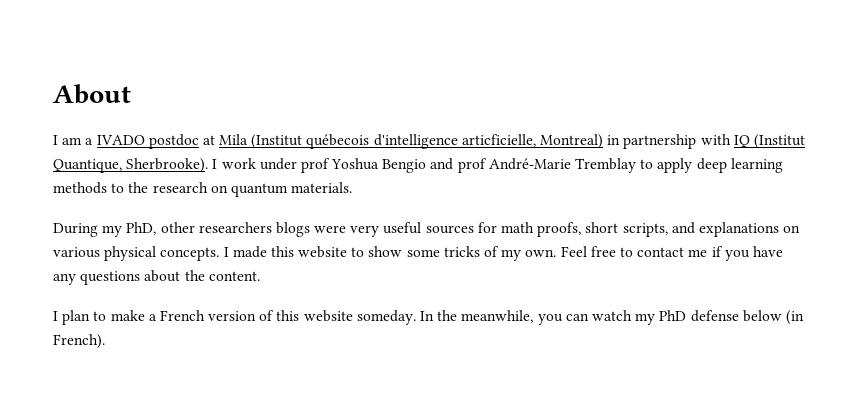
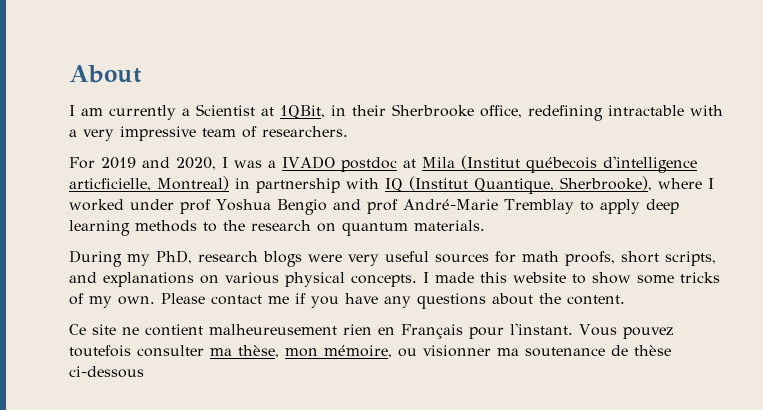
- I am a IVADO postdoc at Mila (Institut québecois d'intelligence articficielle, Montreal) in partnership with IQ (Institut Quantique, Sherbrooke). I work under prof Yoshua Bengio and prof André-Marie Tremblay to apply deep learning methods to the research on quantum materials.
+ I am currently a Scientist at 1QBit, in their Sherbrooke office, redefining intractable with a very impressive team of researchers.
+ For 2019 and 2020, I was a IVADO postdoc at Mila (Institut québecois d'intelligence articficielle, Montreal) in partnership with IQ (Institut Quantique, Sherbrooke), where I worked under prof Yoshua Bengio and prof André-Marie Tremblay to apply deep learning methods to the research on quantum materials.
- During my PhD, other researchers blogs were very useful sources for math proofs, short scripts, and explanations on various physical concepts.
+ During my PhD, research blogs were very useful sources for math proofs, short scripts, and explanations on various physical concepts.
- Feel free to contact me if you have any questions about the content.
+ Please contact me if you have any questions about the content.
- I plan to make a French version of this website someday. In the meanwhile, you can watch my PhD defense below (in French).
+ Ce site ne contient malheureusement rien en Français pour l'instant. Vous pouvez toutefois consulter ma thèse, mon mémoire, ou visionner ma soutenance de thèse ci-dessous

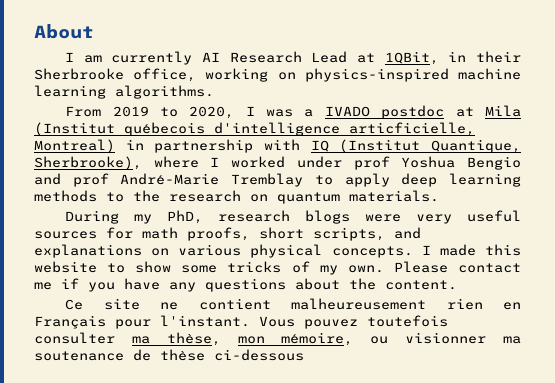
- I am currently a Scientist at 1QBit, in their Sherbrooke office, redefining intractable with a very impressive team of researchers.
- For 2019 and 2020, I was a IVADO postdoc at Mila (Institut québecois d'intelligence articficielle, Montreal) in partnership with IQ (Institut Quantique, Sherbrooke), where I worked under prof Yoshua Bengio and prof André-Marie Tremblay to apply deep learning methods to the research on quantum materials.
+ I am currently AI Research Lead at 1QBit, in their Sherbrooke office, working on physics-inspired machine learning algorithms.
+ From 2019 to 2020, I was a IVADO postdoc at Mila (Institut québecois d'intelligence articficielle, Montreal) in partnership with IQ (Institut Quantique, Sherbrooke), where I worked under prof Yoshua Bengio and prof André-Marie Tremblay to apply deep learning methods to the research on quantum materials.

